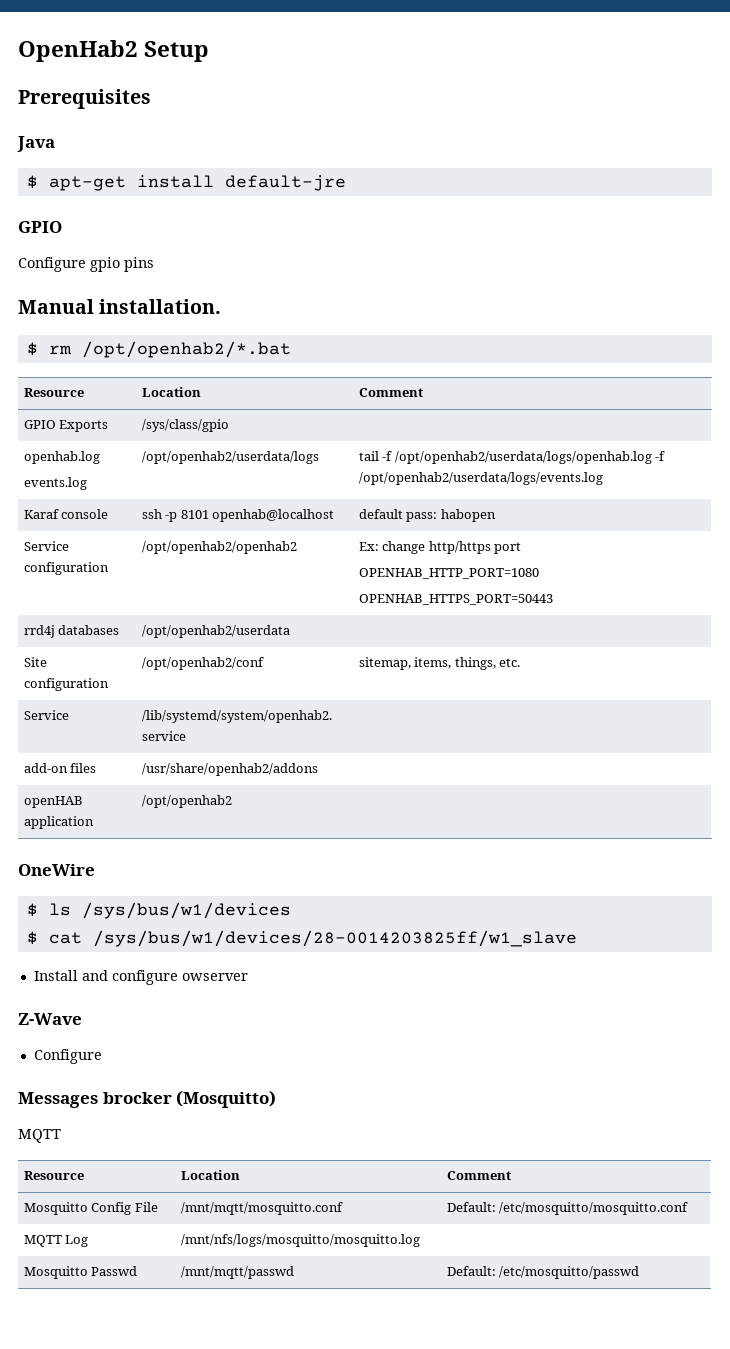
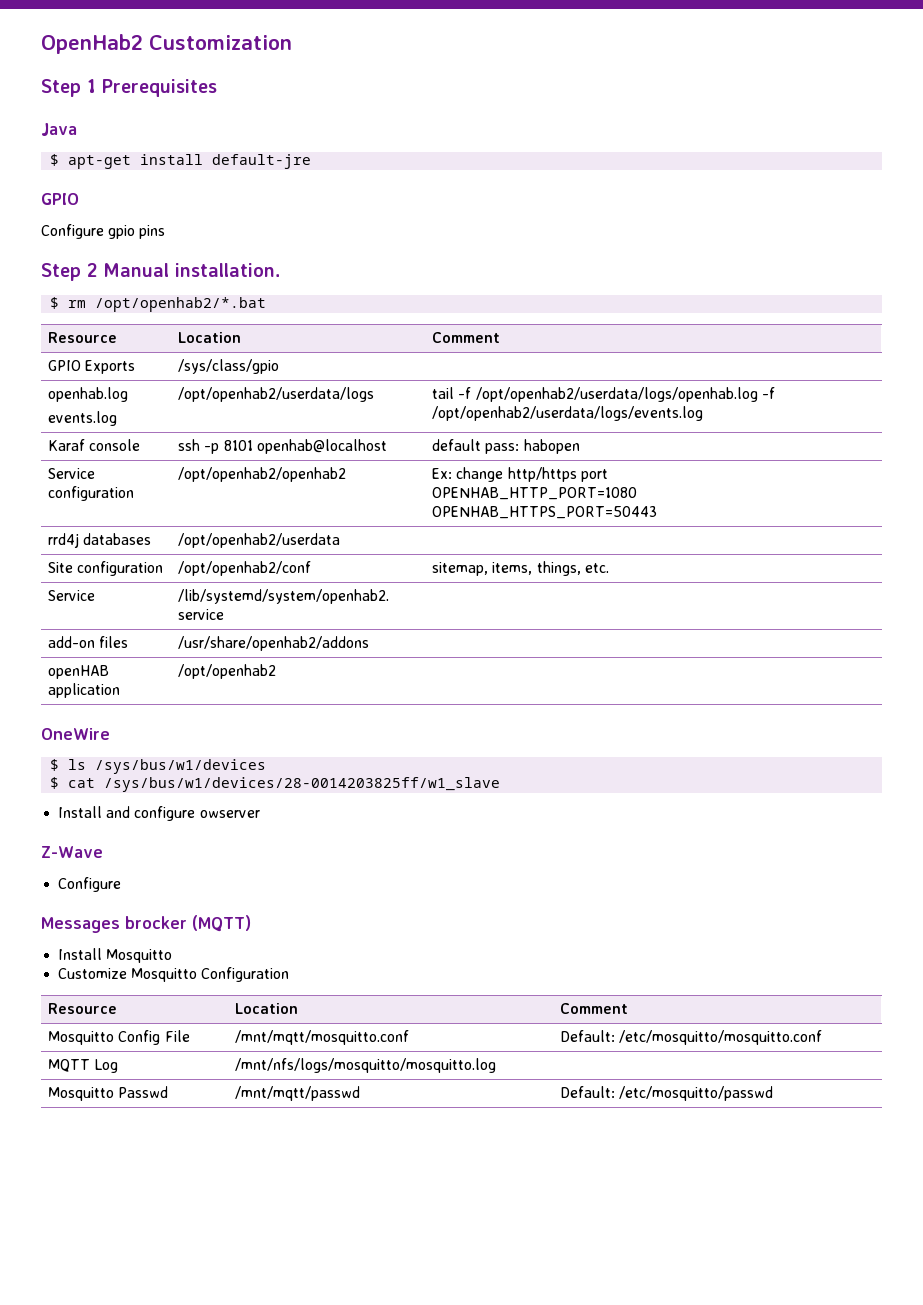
- OpenHab2 Setup
- Prerequisites
+ OpenHab2 Customization
+ Step 1 Prerequisites
- Manual installation.
+ Step 2 Manual installation.
- Messages brocker (Mosquitto)
- MQTT
+ Messages brocker (MQTT)
+ Install Mosquitto
+ Customize Mosquitto Configuration

